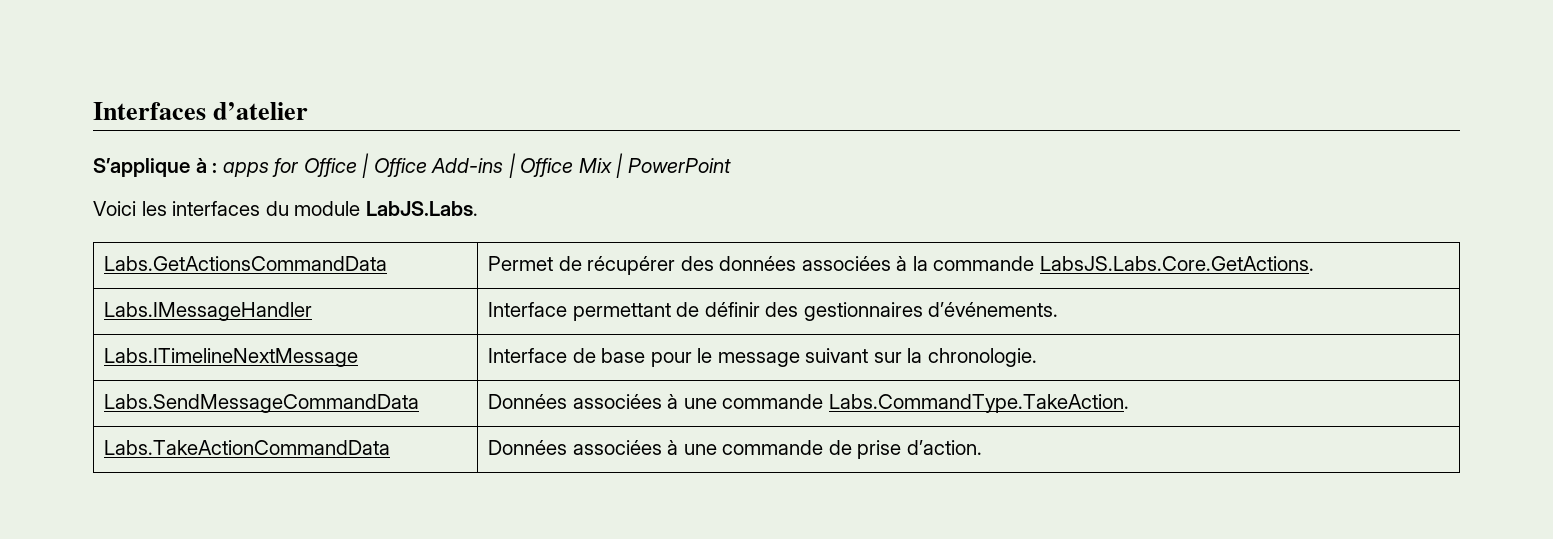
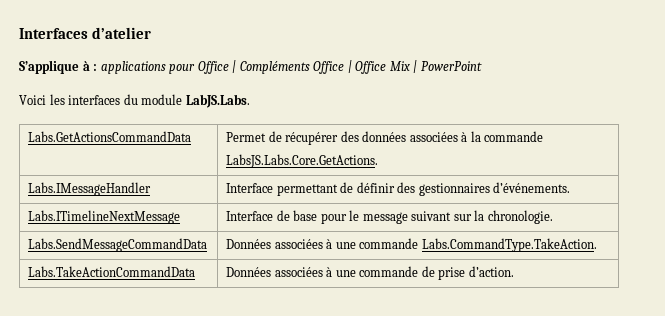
- S’applique à : apps for Office | Office Add-ins | Office Mix | PowerPoint
+ S’applique à : applications pour Office | Compléments Office | Office Mix | PowerPoint

